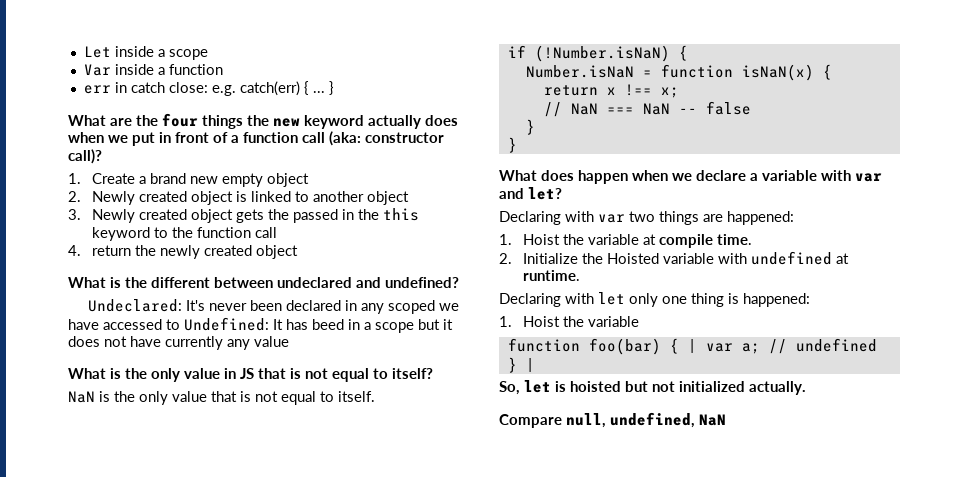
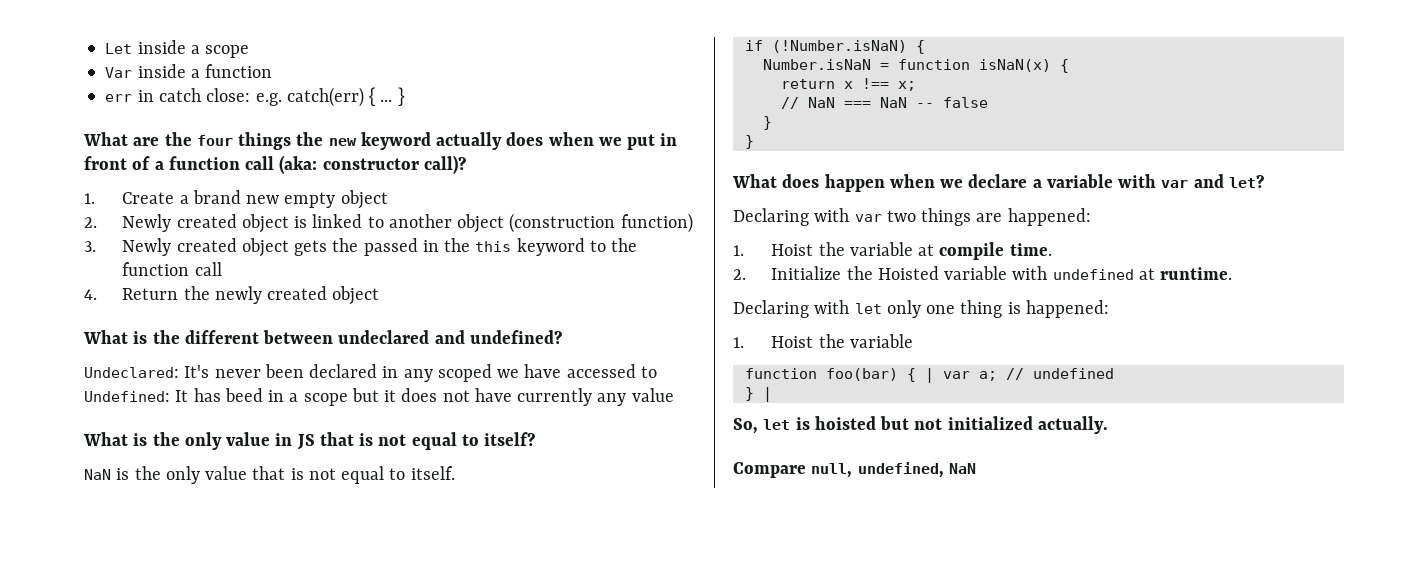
- 2. Newly created object is linked to another object
+ 2. Newly created object is linked to another object (construction function)
- 4. return the newly created object
+ 4. Return the newly created object

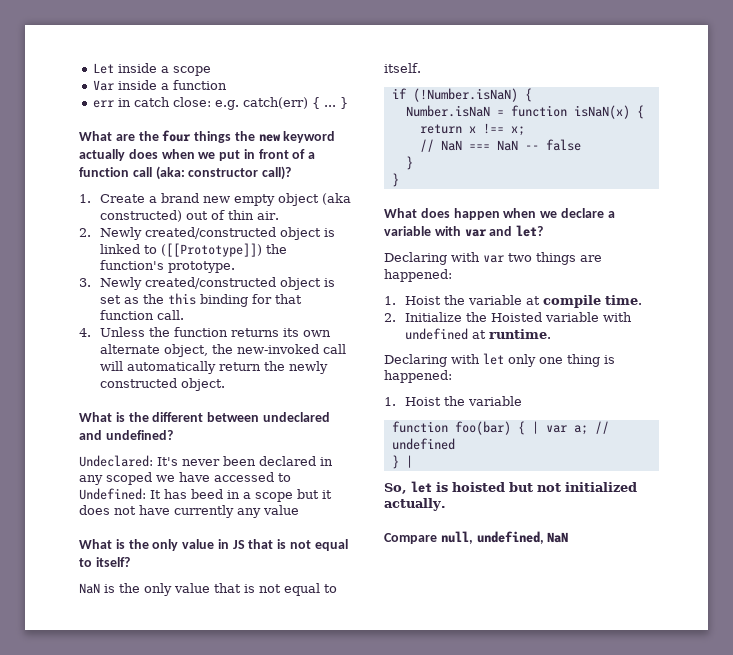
- 1. Create a brand new empty object
+ 1. Create a brand new empty object (aka constructed) out of thin air.
- 2. Newly created object is linked to another object (construction function)
- 3. Newly created object gets the passed in the this keyword to the function call
- 4. Return the newly created object
+ 2. Newly created/constructed object is linked to ([[Prototype]]) the function's prototype.
+ 3. Newly created/constructed object is set as the this binding for that function call.
+ 4. Unless the function returns its own alternate object, the new-invoked call will automatically return the newly constructed object.

